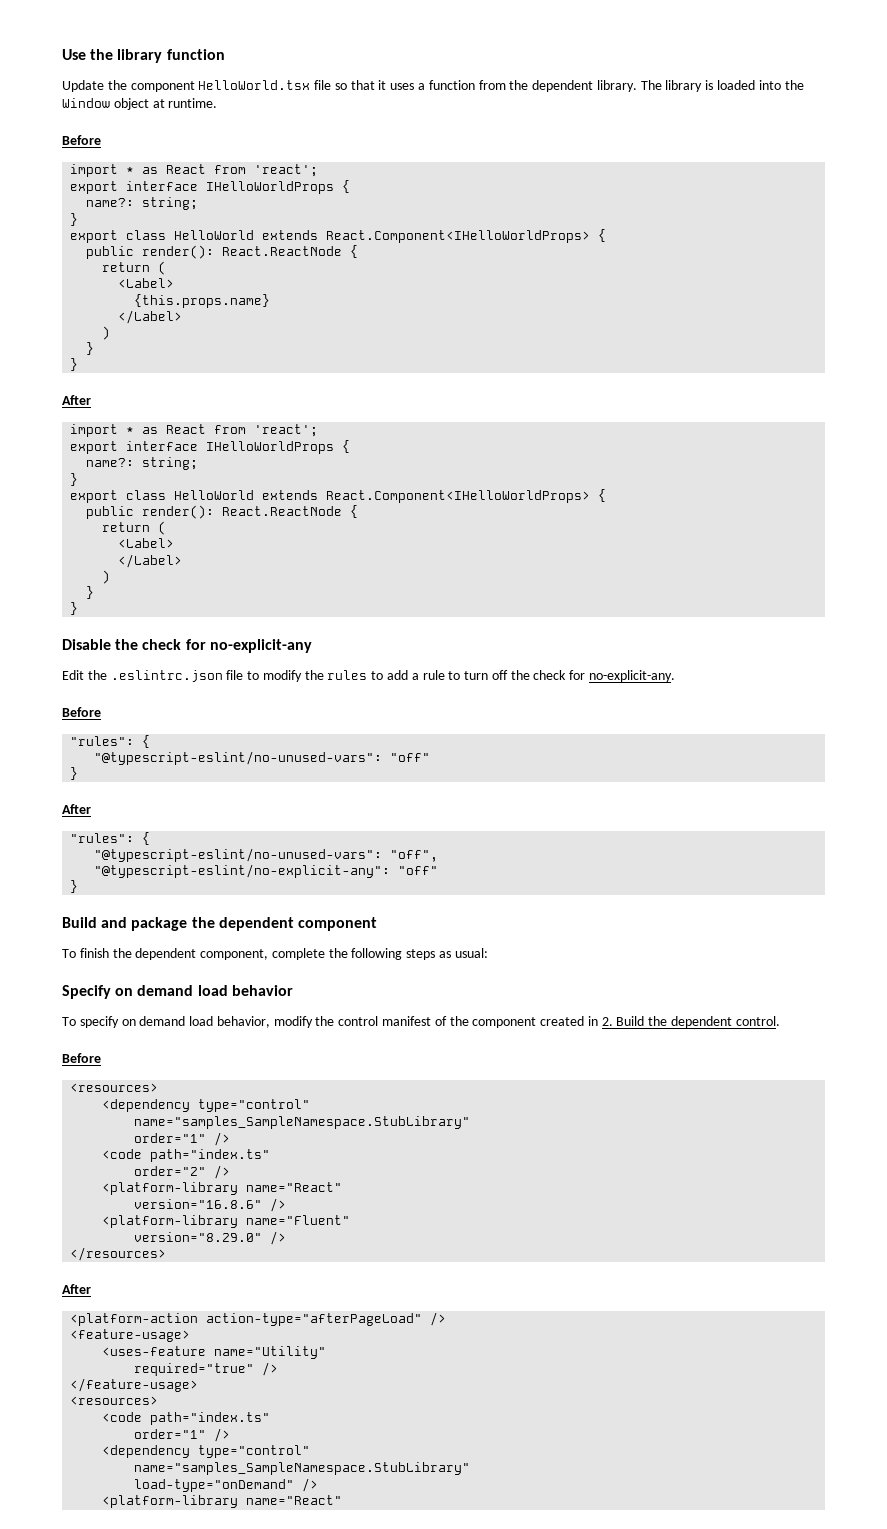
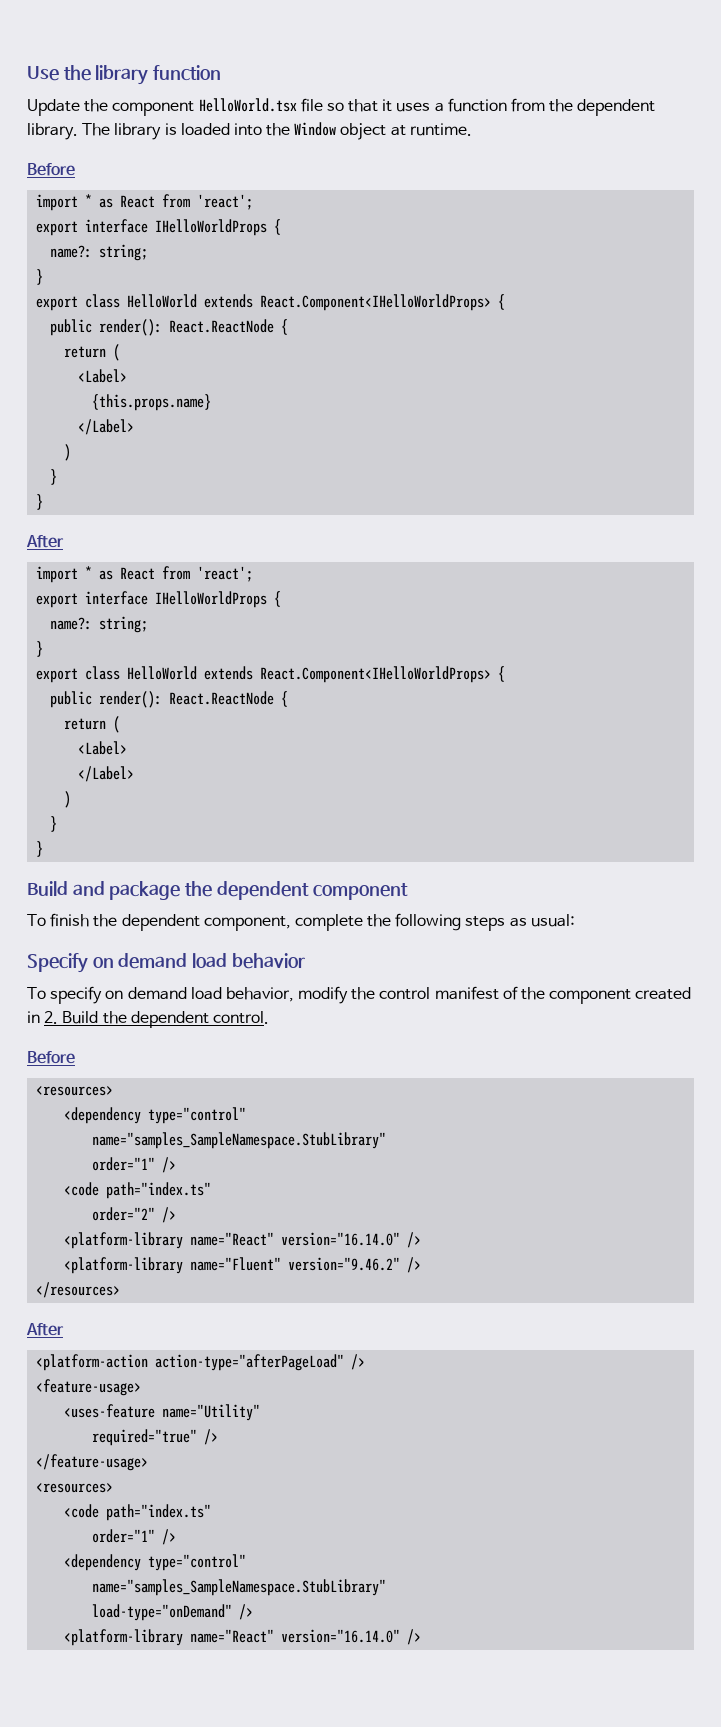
- Disable the check for no-explicit-any
- Edit the .eslintrc.json file to modify the rules to add a rule to turn off the check for no-explicit-any.
- Before
- "rules": {
- "@typescript-eslint/no-unused-vars": "off"
- }
- After
- "rules": {
- "@typescript-eslint/no-unused-vars": "off",
- "@typescript-eslint/no-explicit-any": "off"
- }
  order="2" />
- <platform-library name="React"
- version="16.8.6" />
+ <platform-library name="React" version="16.14.0" />
- <platform-library name="Fluent"
- version="8.29.0" />
+ <platform-library name="Fluent" version="9.46.2" />
  load-type="onDemand" />
- <platform-library name="React"
+ <platform-library name="React" version="16.14.0" />

